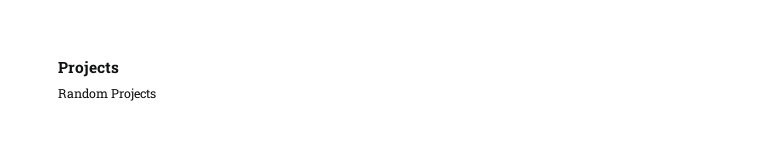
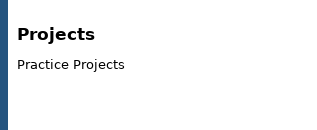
- Random Projects
+ Practice Projects

